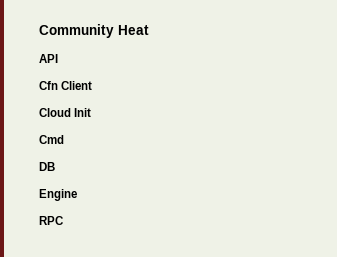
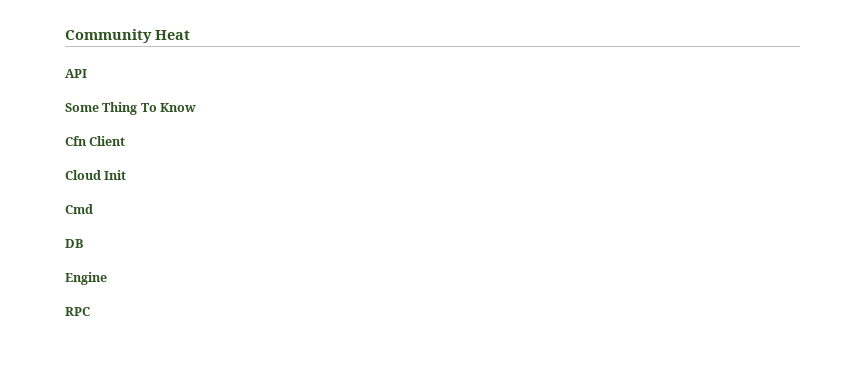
+ Some Thing To Know

